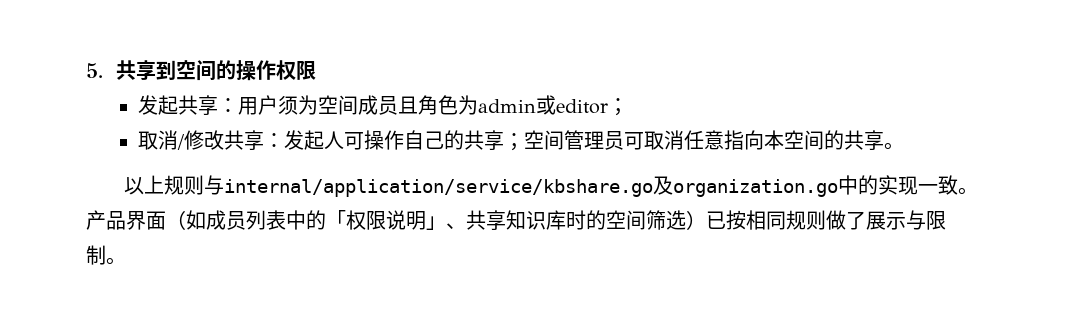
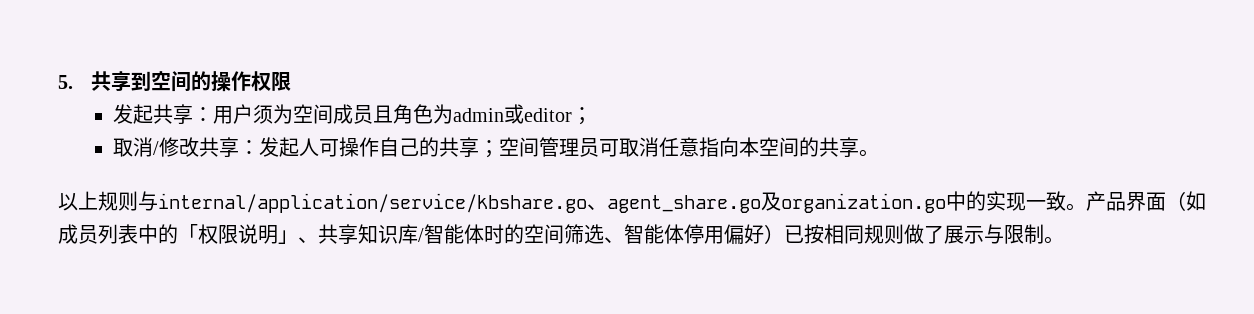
- 以上规则与internal/application/service/kbshare.go及organization.go中的实现一致。
+ 以上规则与internal/application/service/kbshare.go、agent_share.go及organization.go中的实现一致。
- 产品界面（如成员列表中的「权限说明」、共享知识库时的空间筛选）已按相同规则做了展示与限制。
+ 产品界面（如成员列表中的「权限说明」、共享知识库/智能体时的空间筛选、智能体停用偏好）已按相同规则做了展示与限制。

